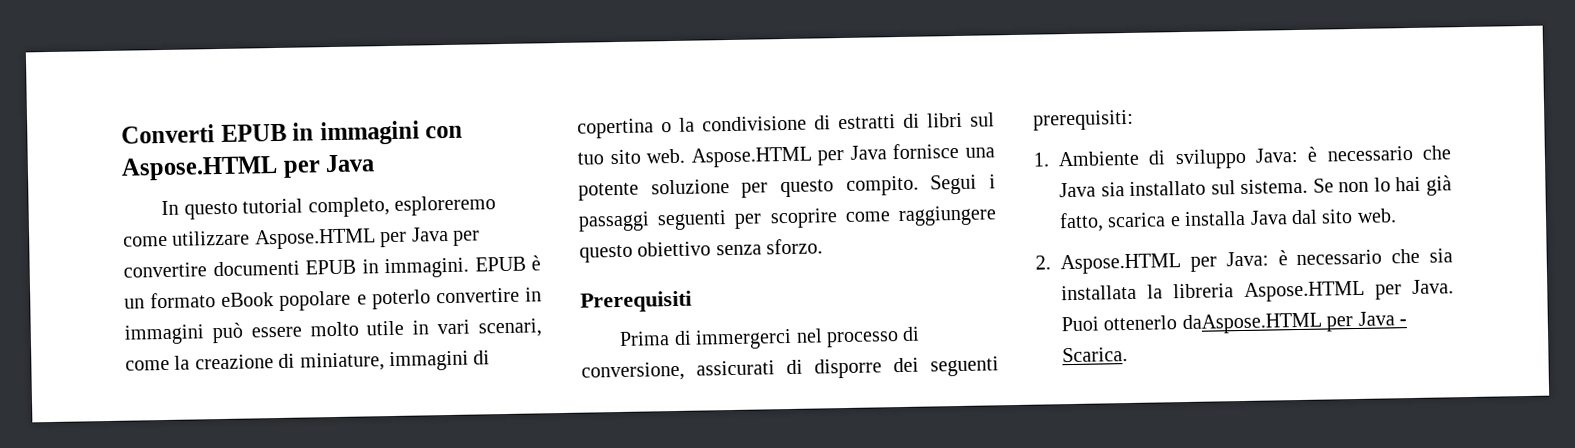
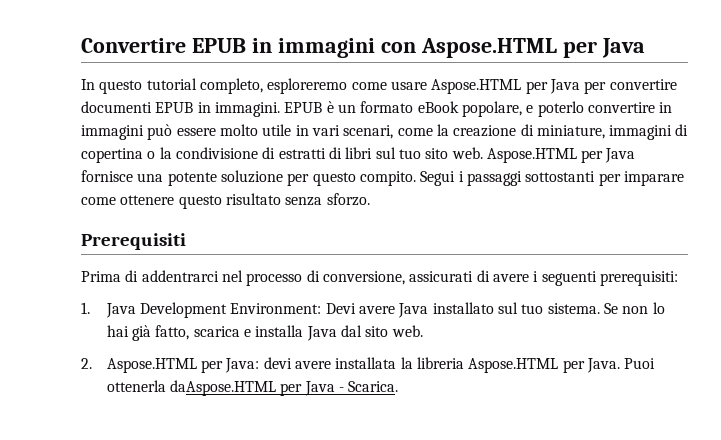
- Converti EPUB in immagini con Aspose.HTML per Java
+ Convertire EPUB in immagini con Aspose.HTML per Java
- In questo tutorial completo, esploreremo come utilizzare Aspose.HTML per Java per convertire documenti EPUB in immagini.
+ In questo tutorial completo, esploreremo come usare Aspose.HTML per Java per convertire documenti EPUB in immagini.
- EPUB è un formato eBook popolare e poterlo convertire in immagini può essere molto utile in vari scenari, come la creazione di miniature, immagini di copertina o la condivisione di estratti di libri sul tuo sito web.
+ EPUB è un formato eBook popolare, e poterlo convertire in immagini può essere molto utile in vari scenari, come la creazione di miniature, immagini di copertina o la condivisione di estratti di libri sul tuo sito web.
- Segui i passaggi seguenti per scoprire come raggiungere questo obiettivo senza sforzo.
+ Segui i passaggi sottostanti per imparare come ottenere questo risultato senza sforzo.
- Prima di immergerci nel processo di conversione, assicurati di disporre dei seguenti prerequisiti:
+ Prima di addentrarci nel processo di conversione, assicurati di avere i seguenti prerequisiti:
- 1. Ambiente di sviluppo Java: è necessario che Java sia installato sul sistema.
+ 1. Java Development Environment: Devi avere Java installato sul tuo sistema.
- 2. Aspose.HTML per Java: è necessario che sia installata la libreria Aspose.HTML per Java.
+ 2. Aspose.HTML per Java: devi avere installata la libreria Aspose.HTML per Java.
- Puoi ottenerlo daAspose.HTML per Java - Scarica.
+ Puoi ottenerla daAspose.HTML per Java - Scarica.

